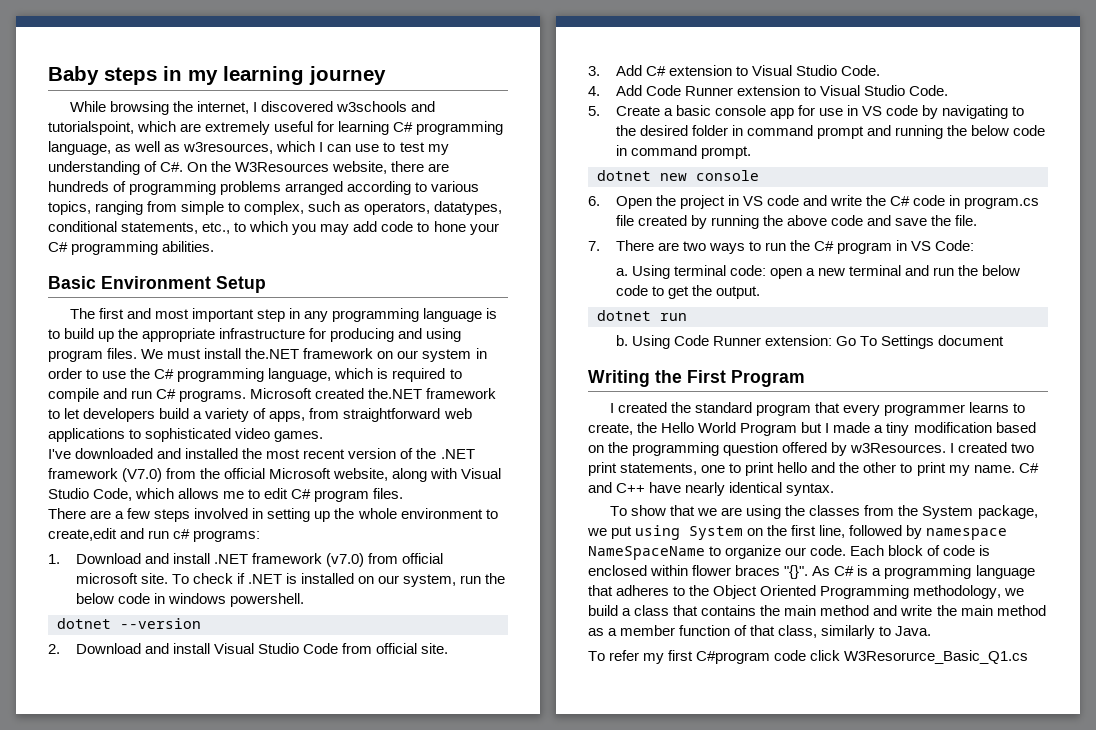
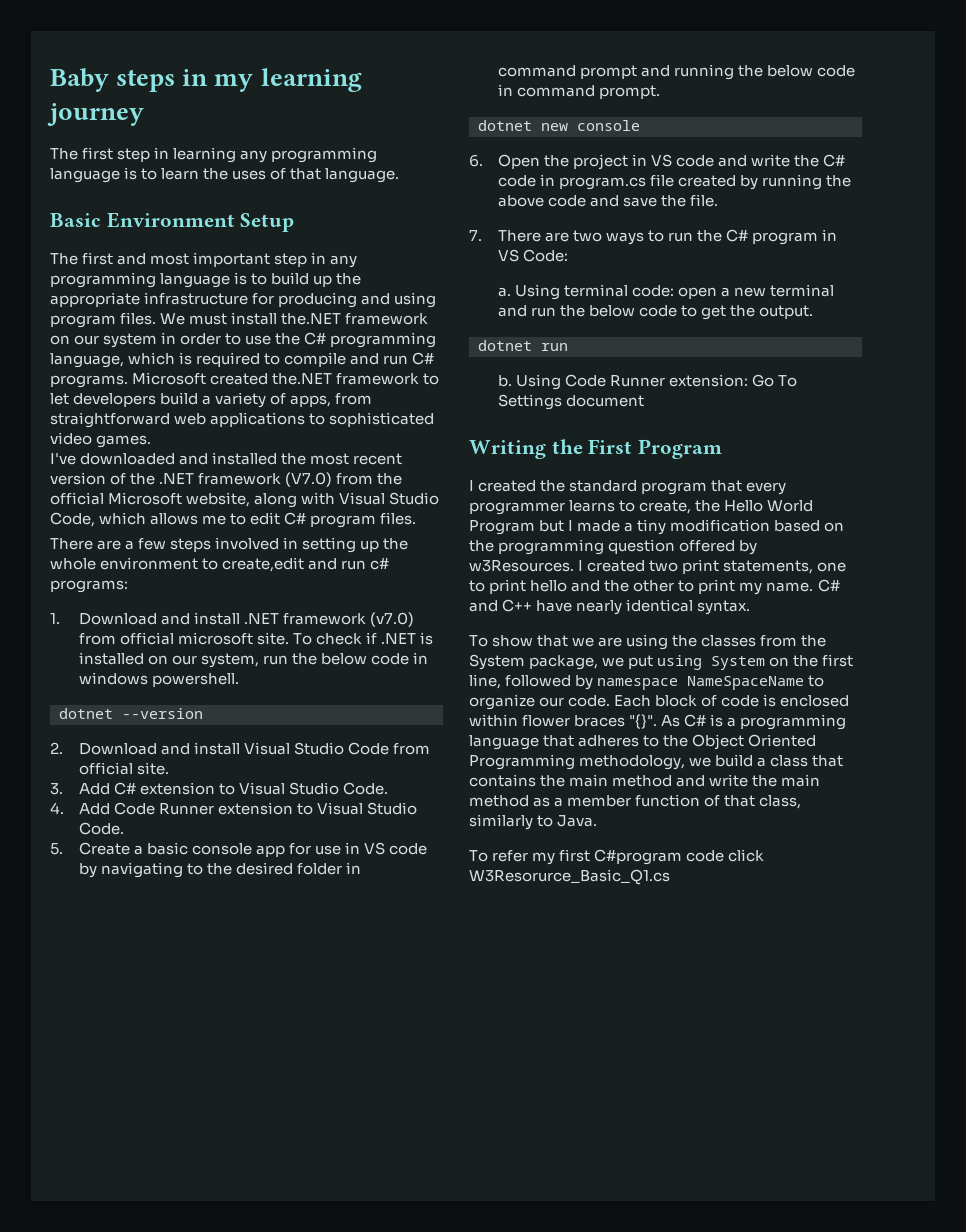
- While browsing the internet, I discovered w3schools and tutorialspoint, which are extremely useful for learning C# programming language, as well as w3resources, which I can use to test my understanding of C#. On the W3Resources website, there are hundreds of programming problems arranged according to various topics, ranging from simple to complex, such as operators, datatypes, conditional statements, etc., to which you may add code to hone your C# programming abilities.
+ The first step in learning any programming language is to learn the uses of that language.

